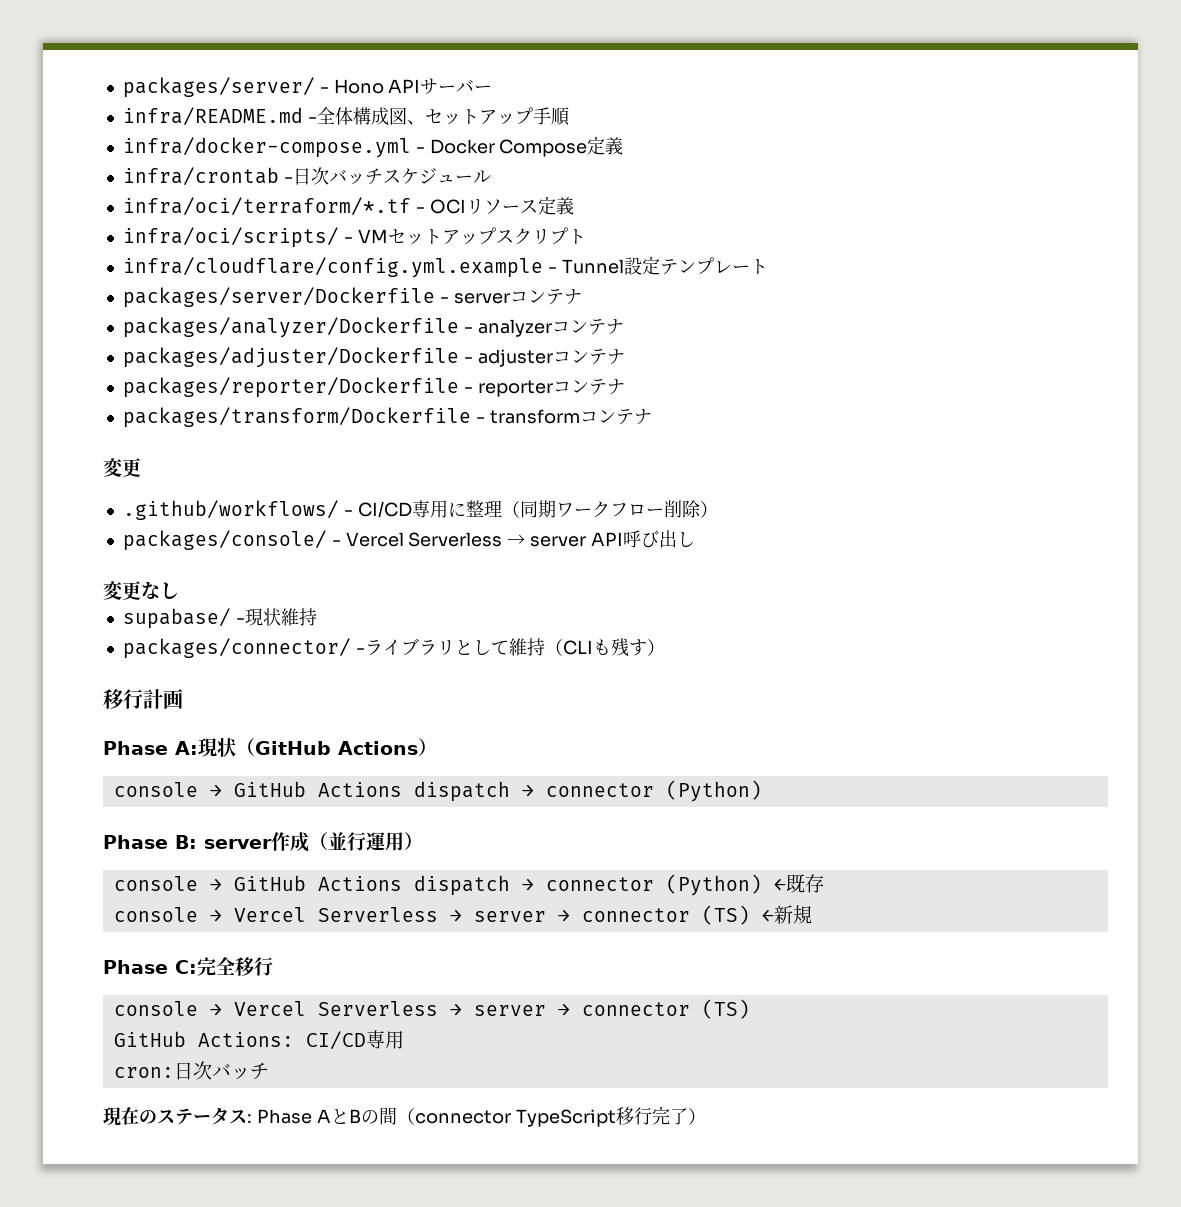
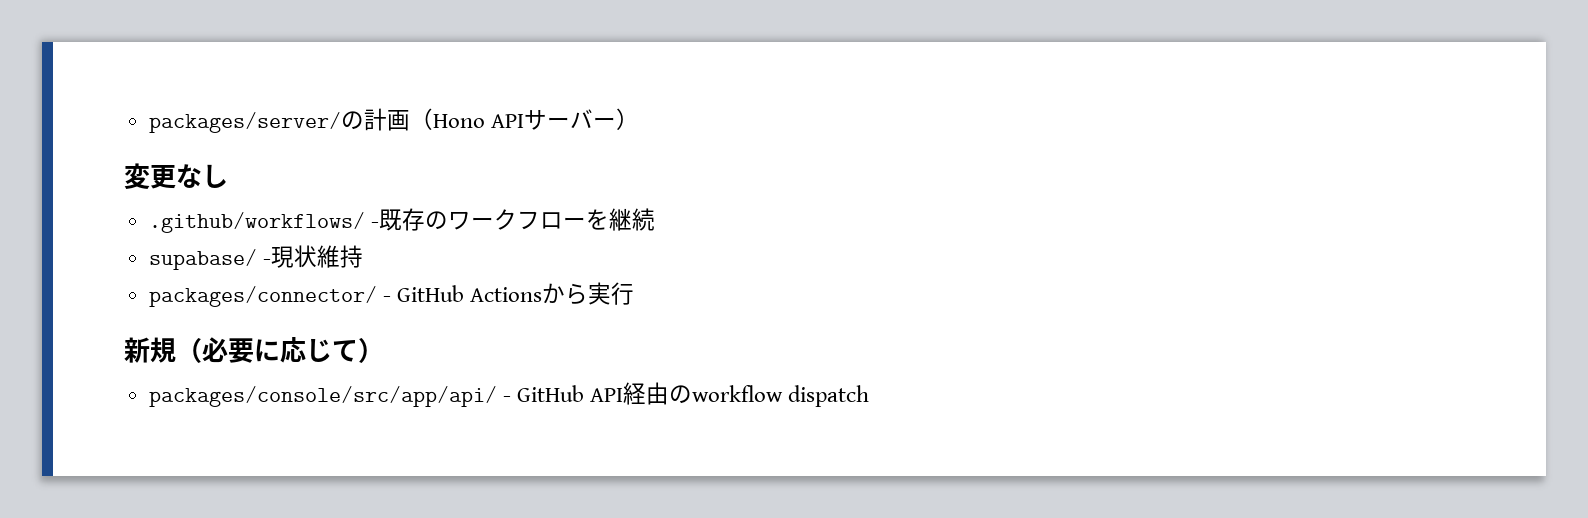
- packages/server/ - Hono APIサーバー
- infra/README.md -全体構成図、セットアップ手順
- infra/docker-compose.yml - Docker Compose定義
- infra/crontab -日次バッチスケジュール
- infra/oci/terraform/*.tf - OCIリソース定義
- infra/oci/scripts/ - VMセットアップスクリプト
- infra/cloudflare/config.yml.example - Tunnel設定テンプレート
- packages/server/Dockerfile - serverコンテナ
- packages/analyzer/Dockerfile - analyzerコンテナ
- packages/adjuster/Dockerfile - adjusterコンテナ
- packages/reporter/Dockerfile - reporterコンテナ
- packages/transform/Dockerfile - transformコンテナ
- 変更
+ packages/server/の計画（Hono APIサーバー）
+ 変更なし
- .github/workflows/ - CI/CD専用に整理（同期ワークフロー削除）
- packages/console/ - Vercel Serverless → server API呼び出し
- 変更なし
+ .github/workflows/ -既存のワークフローを継続
- packages/connector/ -ライブラリとして維持（CLIも残す）
- 移行計画
- Phase A:現状（GitHub Actions）
- console → GitHub Actions dispatch → connector (Python)
- Phase B: server作成（並行運用）
- console → GitHub Actions dispatch → connector (Python) ←既存
- console → Vercel Serverless → server → connector (TS) ←新規
- Phase C:完全移行
- console → Vercel Serverless → server → connector (TS)
- GitHub Actions: CI/CD専用
- cron:日次バッチ
- 現在のステータス: Phase AとBの間（connector TypeScript移行完了）
+ packages/connector/ - GitHub Actionsから実行
+ 新規（必要に応じて）
+ packages/console/src/app/api/ - GitHub API経由のworkflow dispatch

